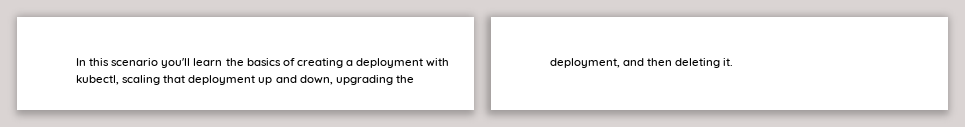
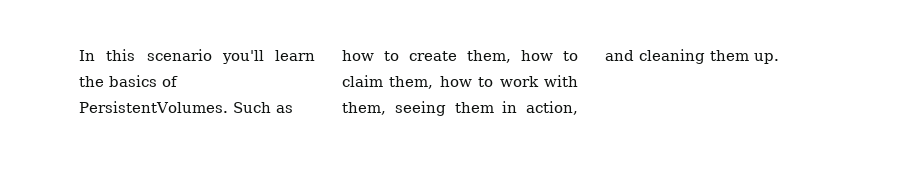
- In this scenario you'll learn the basics of creating a deployment with kubectl, scaling that deployment up and down, upgrading the deployment, and then deleting it.
+ In this scenario you'll learn the basics of PersistentVolumes. Such as how to create them, how to claim them, how to work with them, seeing them in action, and cleaning them up.

